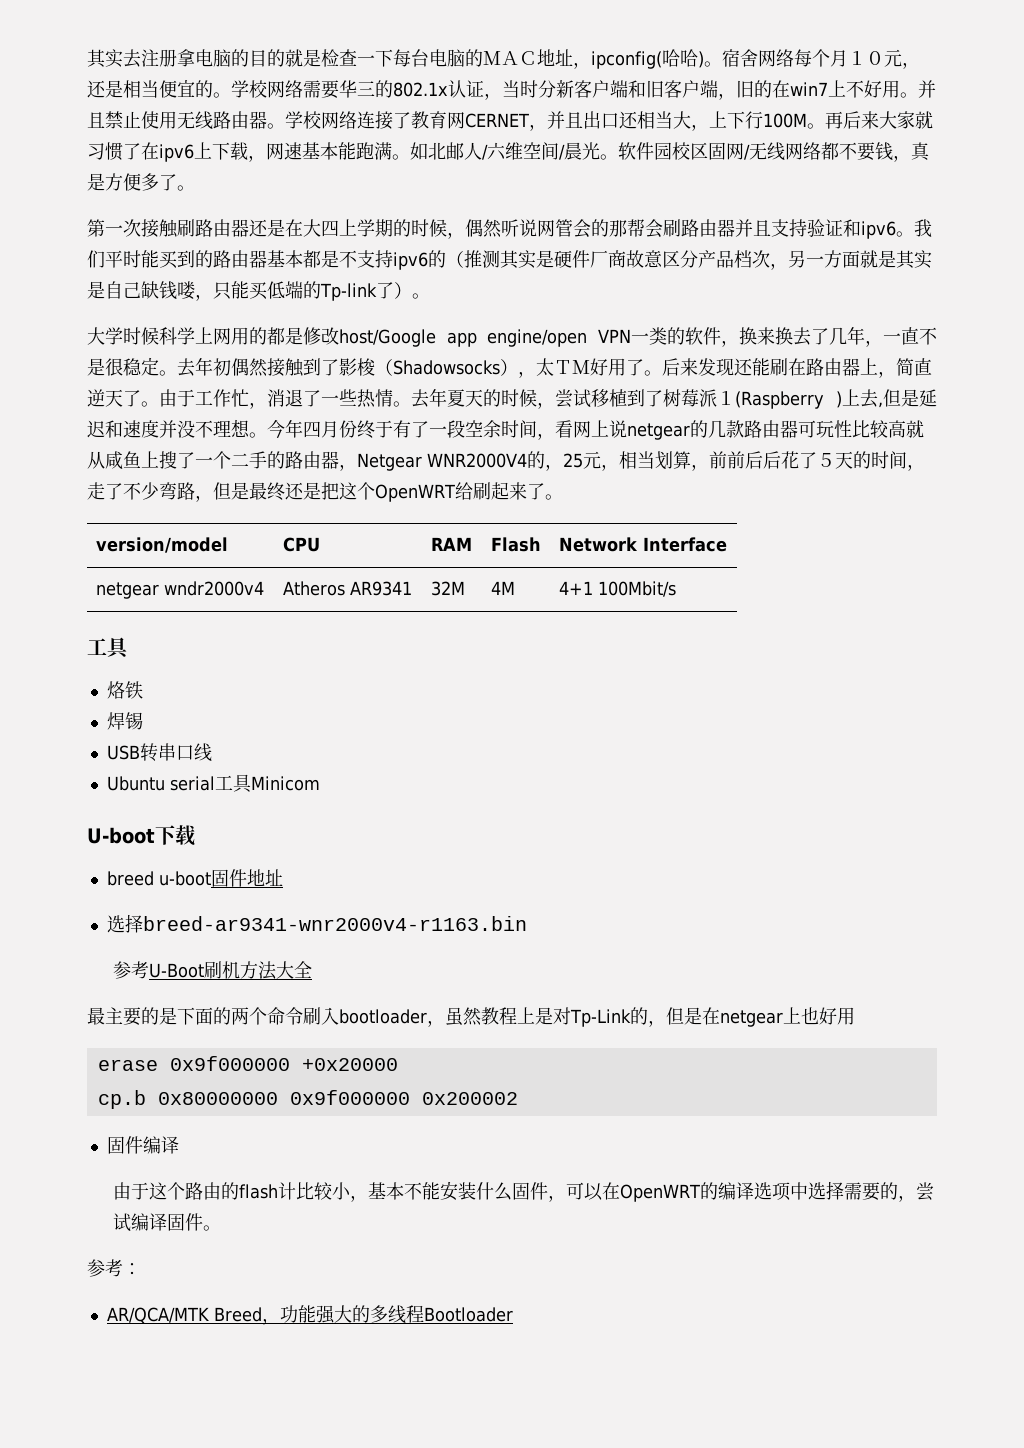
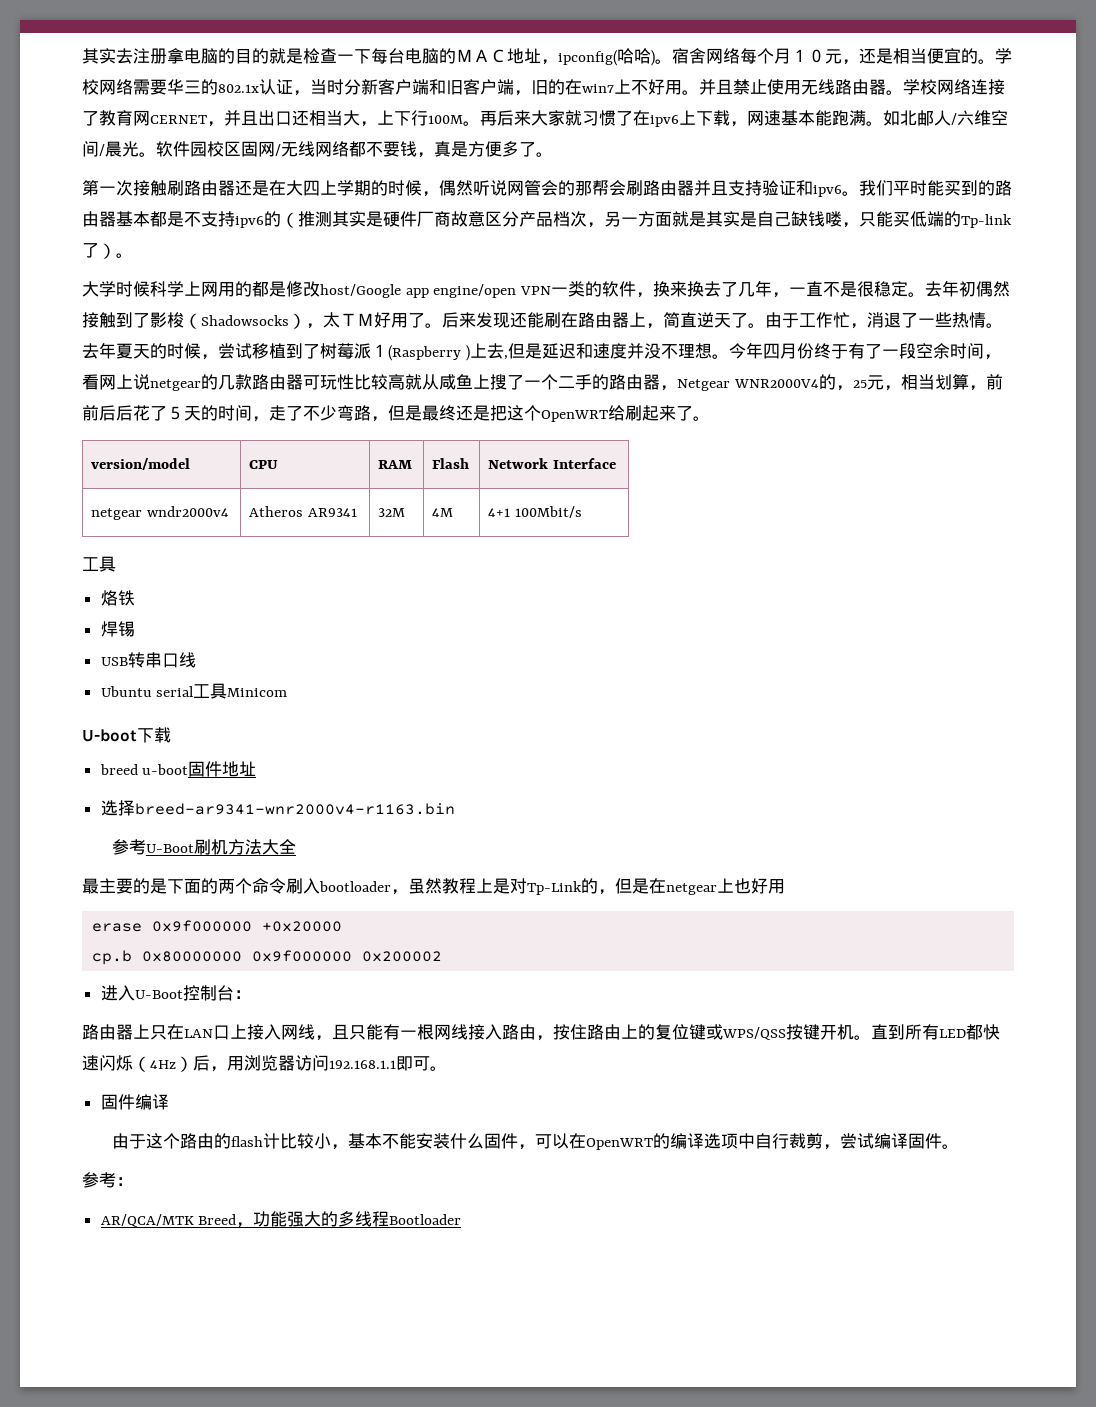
+ 进入U-Boot控制台：
+ 路由器上只在LAN口上接入网线，且只能有一根网线接入路由，按住路由上的复位键或WPS/QSS按键开机。直到所有LED都快速闪烁（4Hz）后，用浏览器访问192.168.1.1即可。
- 由于这个路由的flash计比较小，基本不能安装什么固件，可以在OpenWRT的编译选项中选择需要的，尝试编译固件。
+ 由于这个路由的flash计比较小，基本不能安装什么固件，可以在OpenWRT的编译选项中自行裁剪，尝试编译固件。

